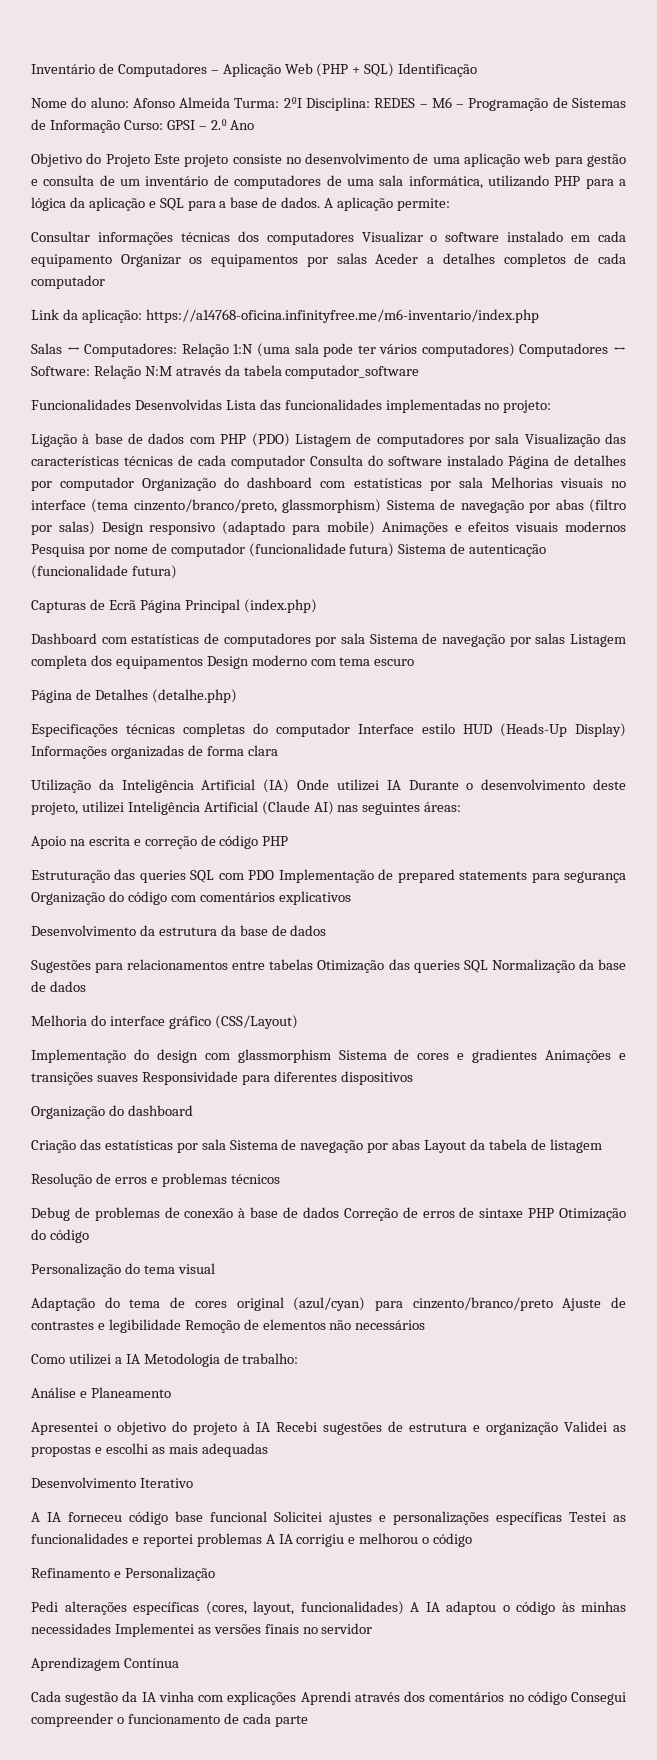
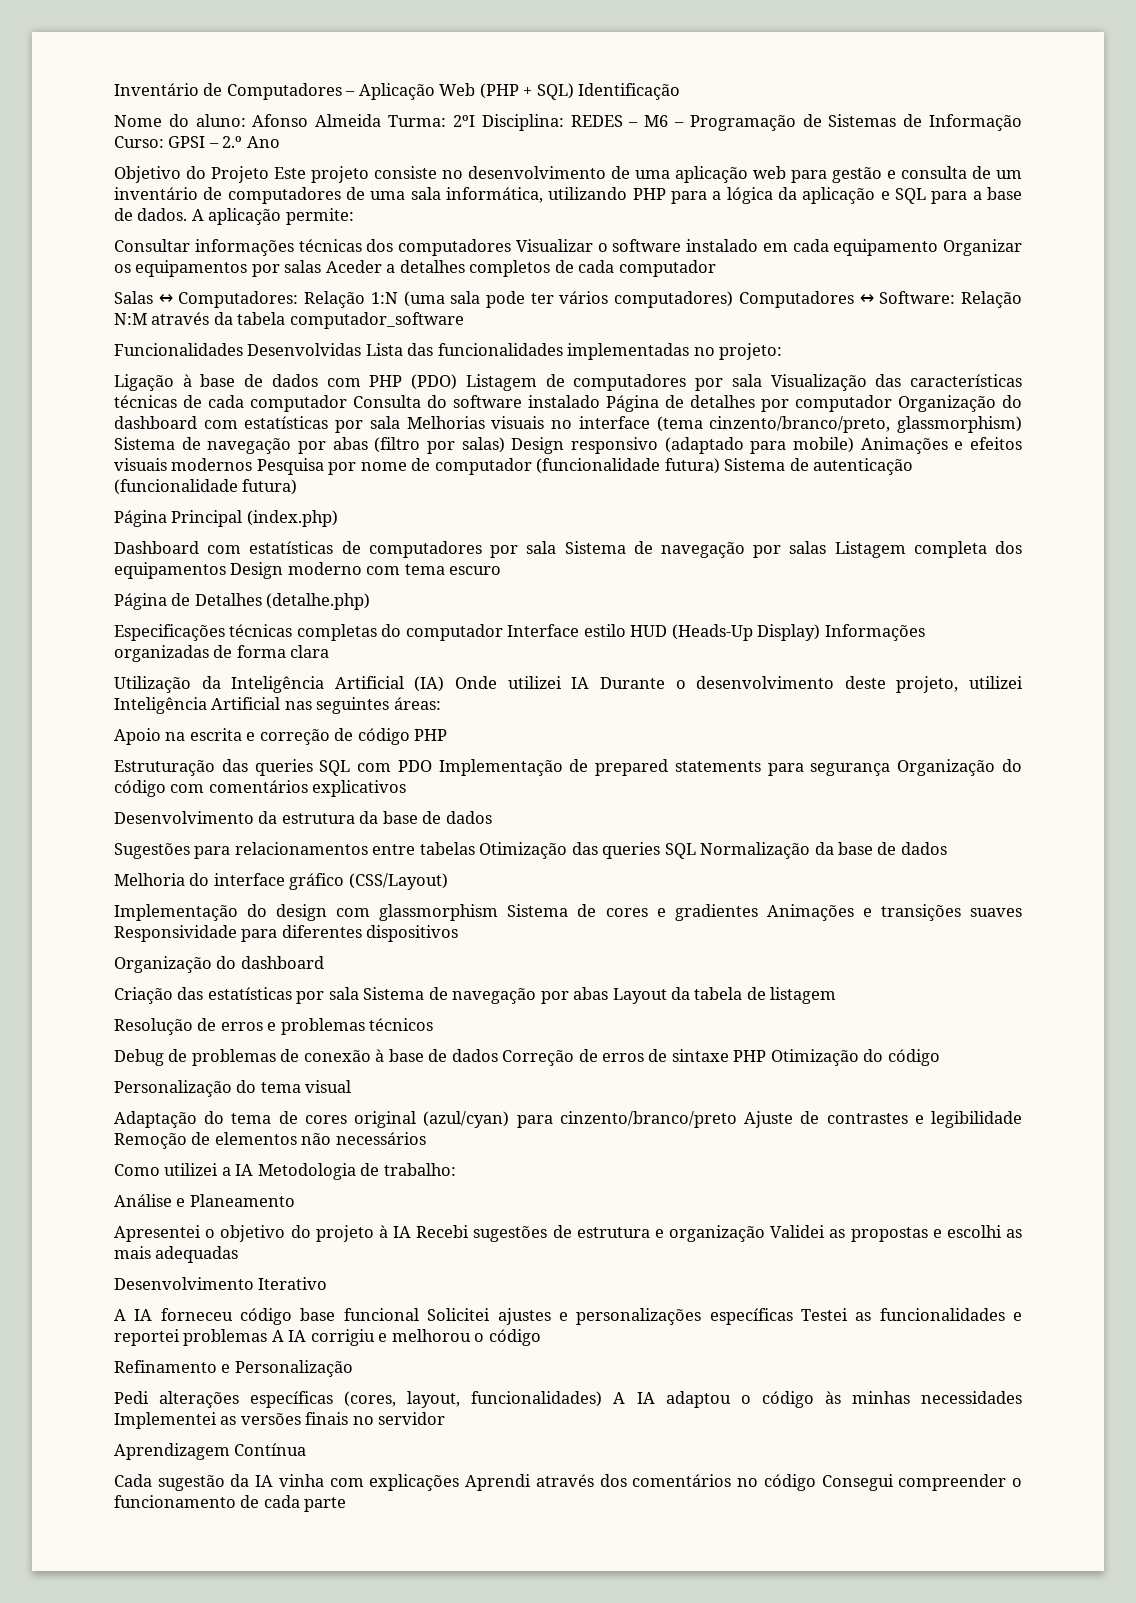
- Link da aplicação: https://a14768-oficina.infinityfree.me/m6-inventario/index.php
- Capturas de Ecrã Página Principal (index.php)
+ Página Principal (index.php)
- Utilização da Inteligência Artificial (IA) Onde utilizei IA Durante o desenvolvimento deste projeto, utilizei Inteligência Artificial (Claude AI) nas seguintes áreas:
+ Utilização da Inteligência Artificial (IA) Onde utilizei IA Durante o desenvolvimento deste projeto, utilizei Inteligência Artificial nas seguintes áreas:

